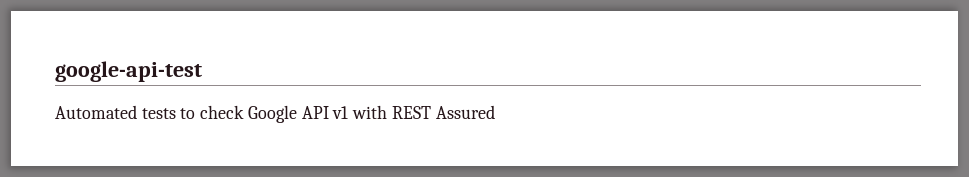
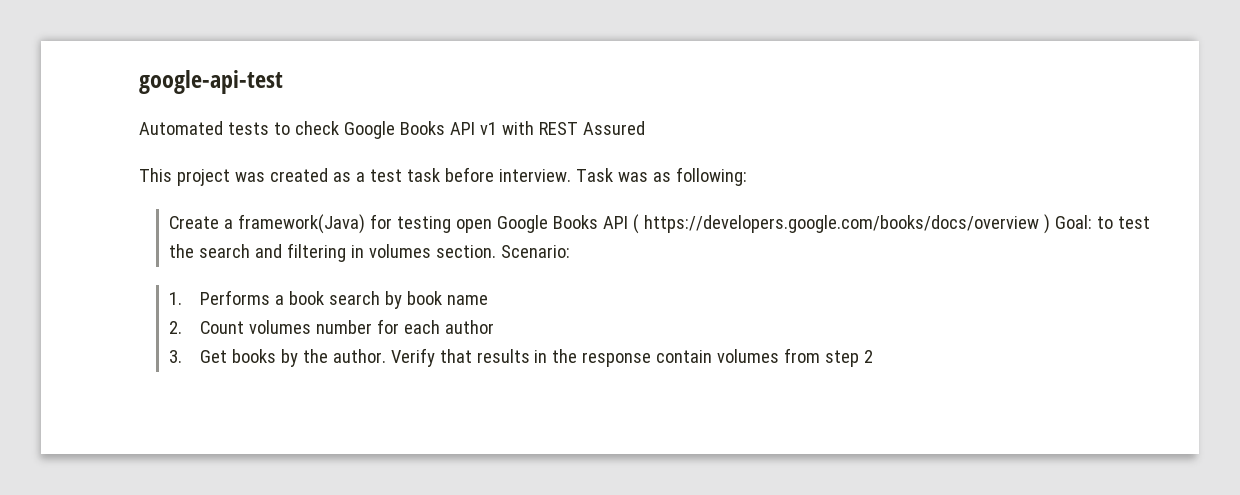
- Automated tests to check Google API v1 with REST Assured
+ Automated tests to check Google Books API v1 with REST Assured
+ This project was created as a test task before interview. Task was as following:
+ Create a framework(Java) for testing open Google Books API ( https://developers.google.com/books/docs/overview ) Goal: to test the search and filtering in volumes section. Scenario:
+ 1. Performs a book search by book name
+ 2. Count volumes number for each author
+ 3. Get books by the author. Verify that results in the response contain volumes from step 2

